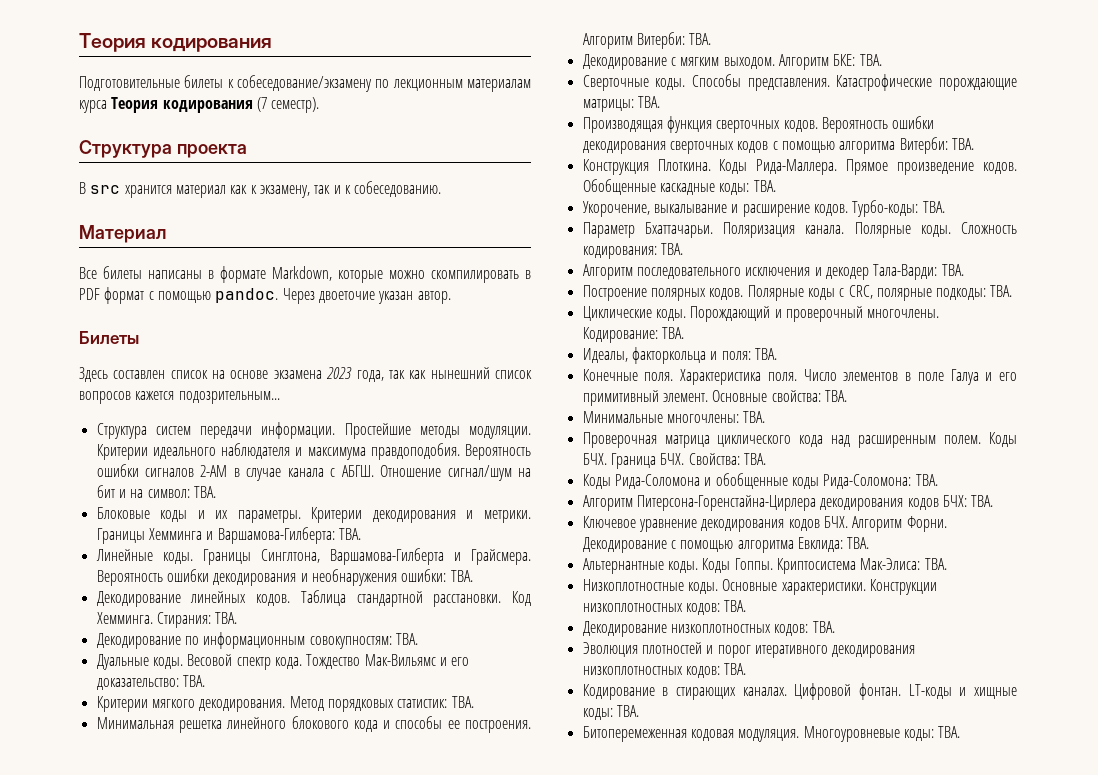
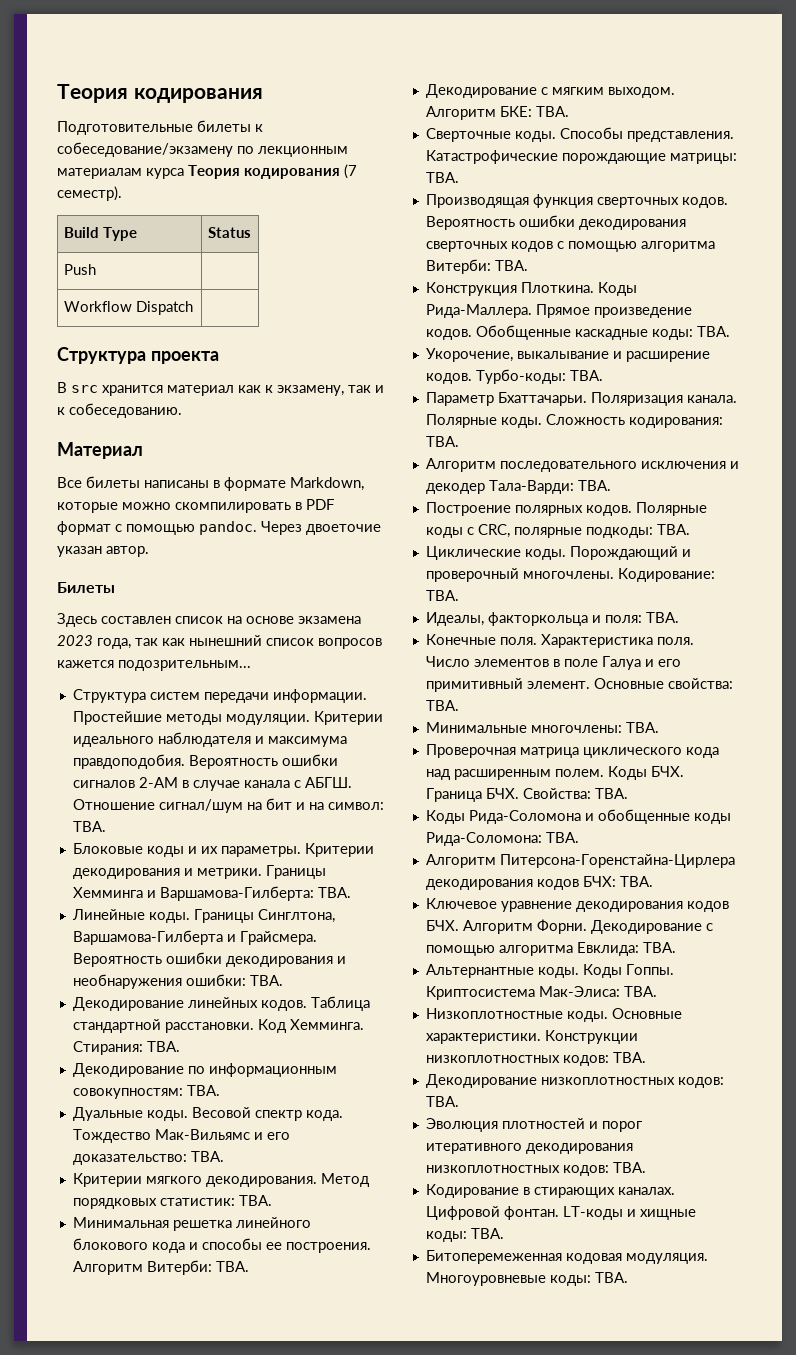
+ Build Type | Status
+ Push |
+ Workflow Dispatch |

